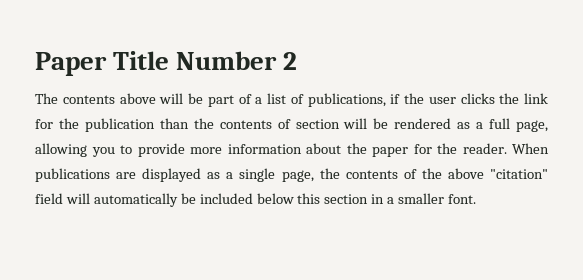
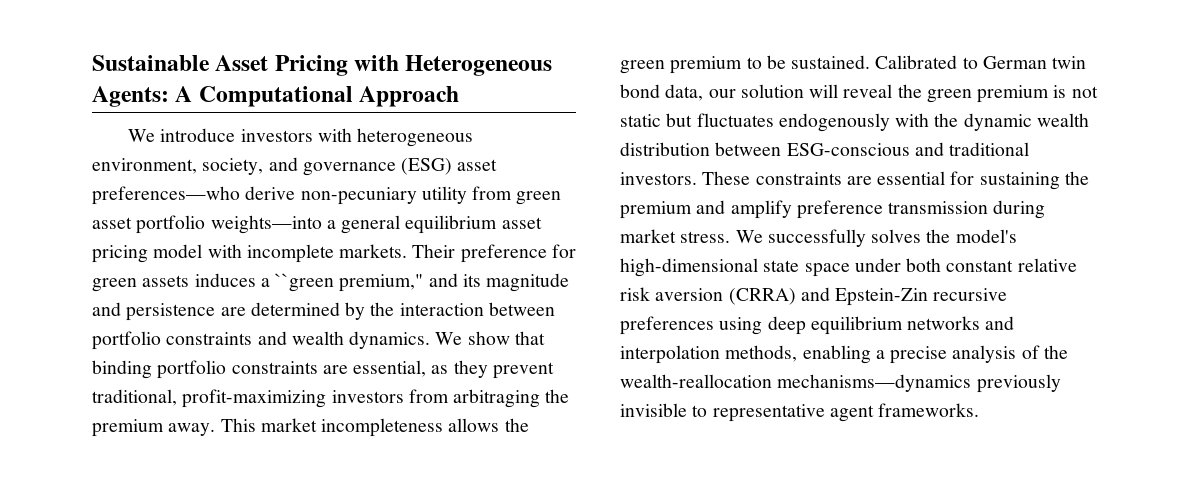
- Paper Title Number 2
- The contents above will be part of a list of publications, if the user clicks the link for the publication than the contents of section will be rendered as a full page, allowing you to provide more information about the paper for the reader. When publications are displayed as a single page, the contents of the above "citation" field will automatically be included below this section in a smaller font.
+ Sustainable Asset Pricing with Heterogeneous Agents: A Computational Approach
+ We introduce investors with heterogeneous environment, society, and governance (ESG) asset preferences—who derive non-pecuniary utility from green asset portfolio weights—into a general equilibrium asset pricing model with incomplete markets. Their preference for green assets induces a ``green premium," and its magnitude and persistence are determined by the interaction between portfolio constraints and wealth dynamics. We show that binding portfolio constraints are essential, as they prevent traditional, profit-maximizing investors from arbitraging the premium away. This market incompleteness allows the green premium to be sustained. Calibrated to German twin bond data, our solution will reveal the green premium is not static but fluctuates endogenously with the dynamic wealth distribution between ESG-conscious and traditional investors. These constraints are essential for sustaining the premium and amplify preference transmission during market stress. We successfully solves the model's high-dimensional state space under both constant relative risk aversion (CRRA) and Epstein-Zin recursive preferences using deep equilibrium networks and interpolation methods, enabling a precise analysis of the wealth-reallocation mechanisms—dynamics previously invisible to representative agent frameworks.

